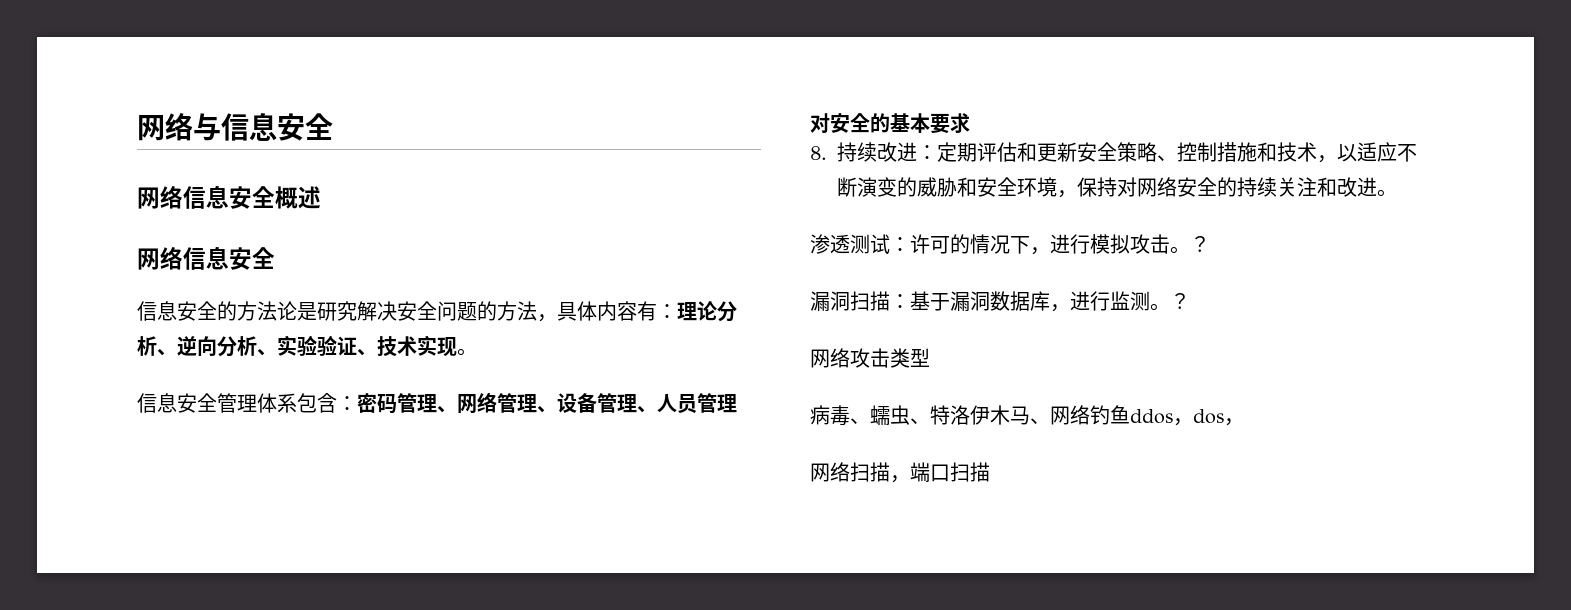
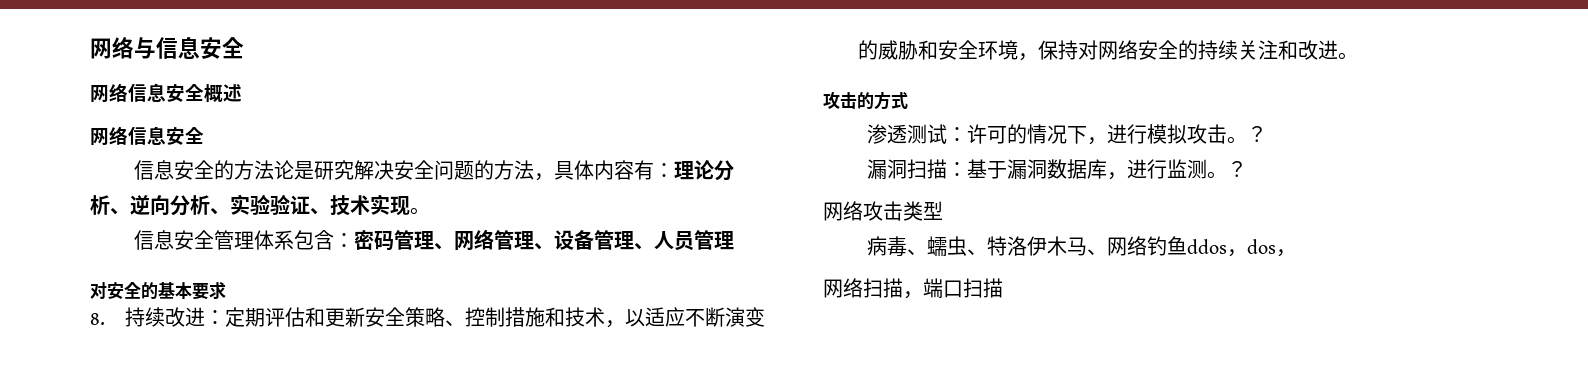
+ 攻击的方式

